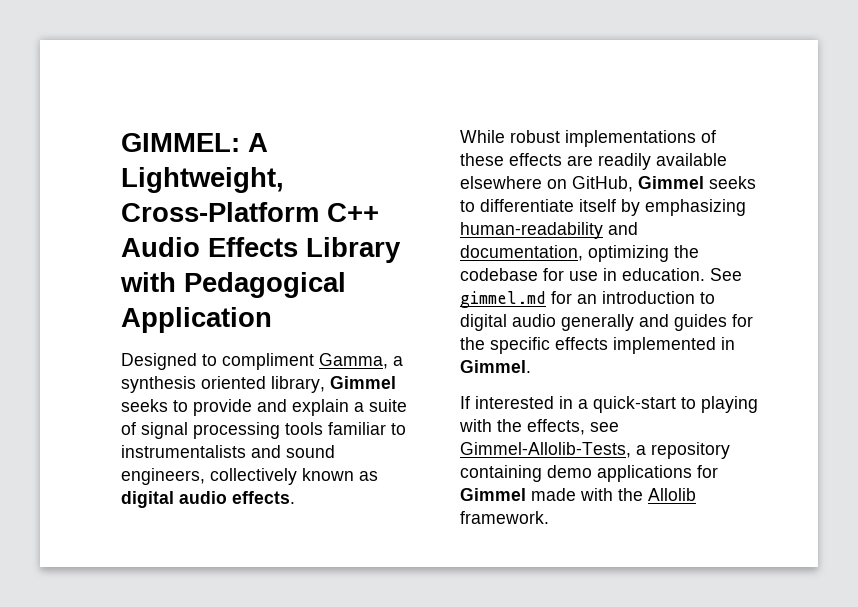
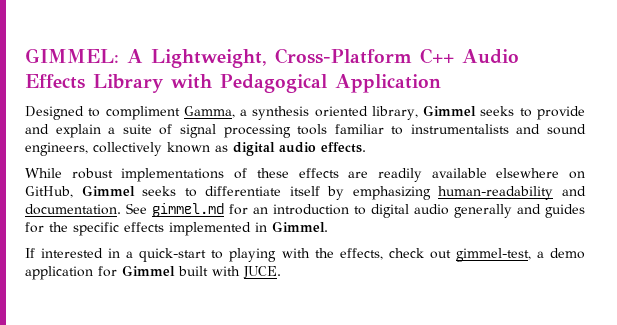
- While robust implementations of these effects are readily available elsewhere on GitHub, Gimmel seeks to differentiate itself by emphasizing human-readability and documentation, optimizing the codebase for use in education.
+ While robust implementations of these effects are readily available elsewhere on GitHub, Gimmel seeks to differentiate itself by emphasizing human-readability and documentation.
- If interested in a quick-start to playing with the effects, see Gimmel-Allolib-Tests, a repository containing demo applications for Gimmel made with the Allolib framework.
+ If interested in a quick-start to playing with the effects, check out gimmel-test, a demo application for Gimmel built with JUCE.

